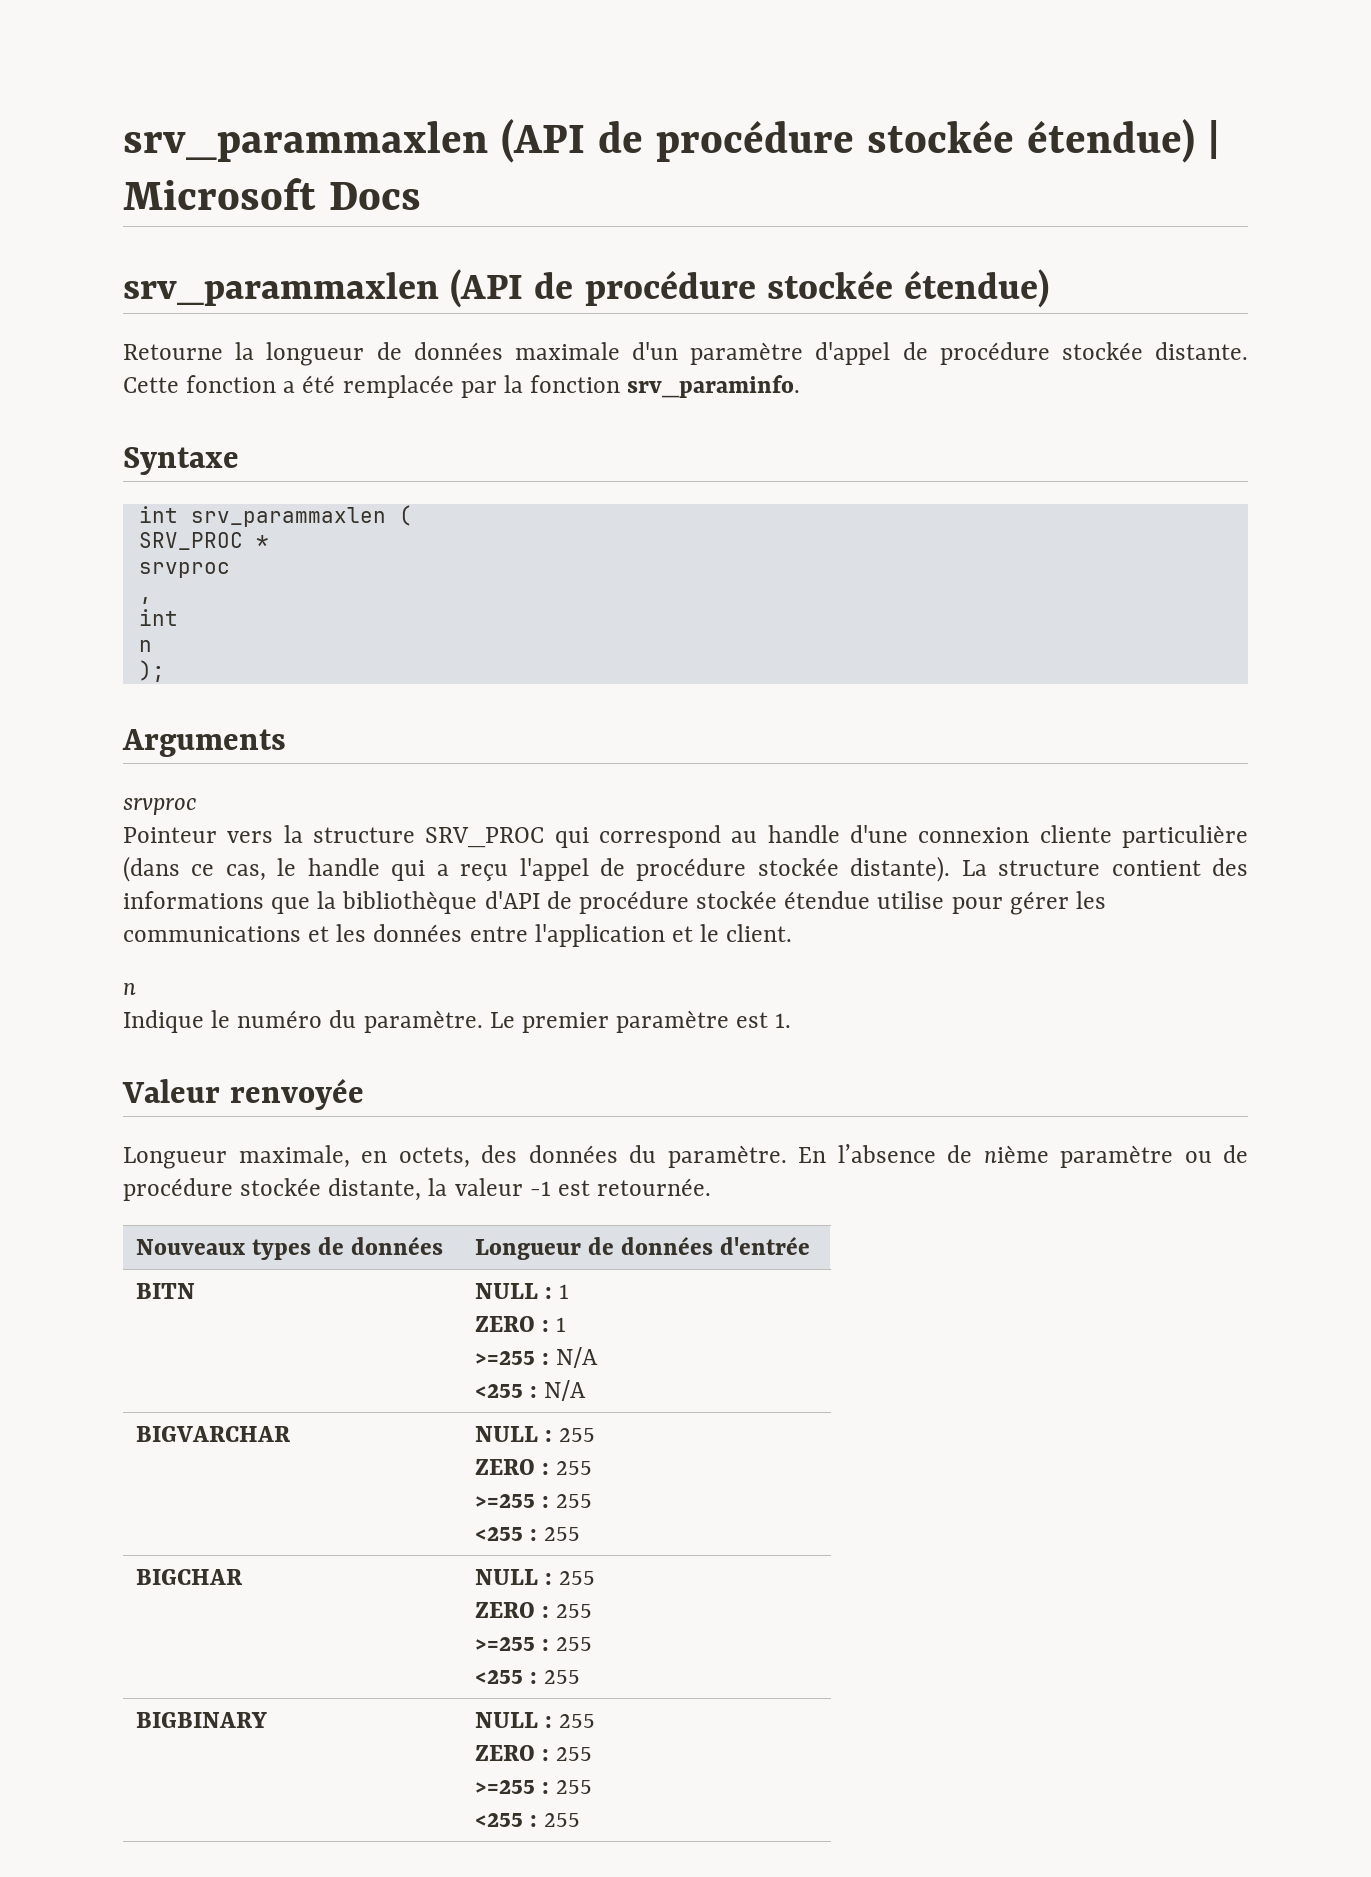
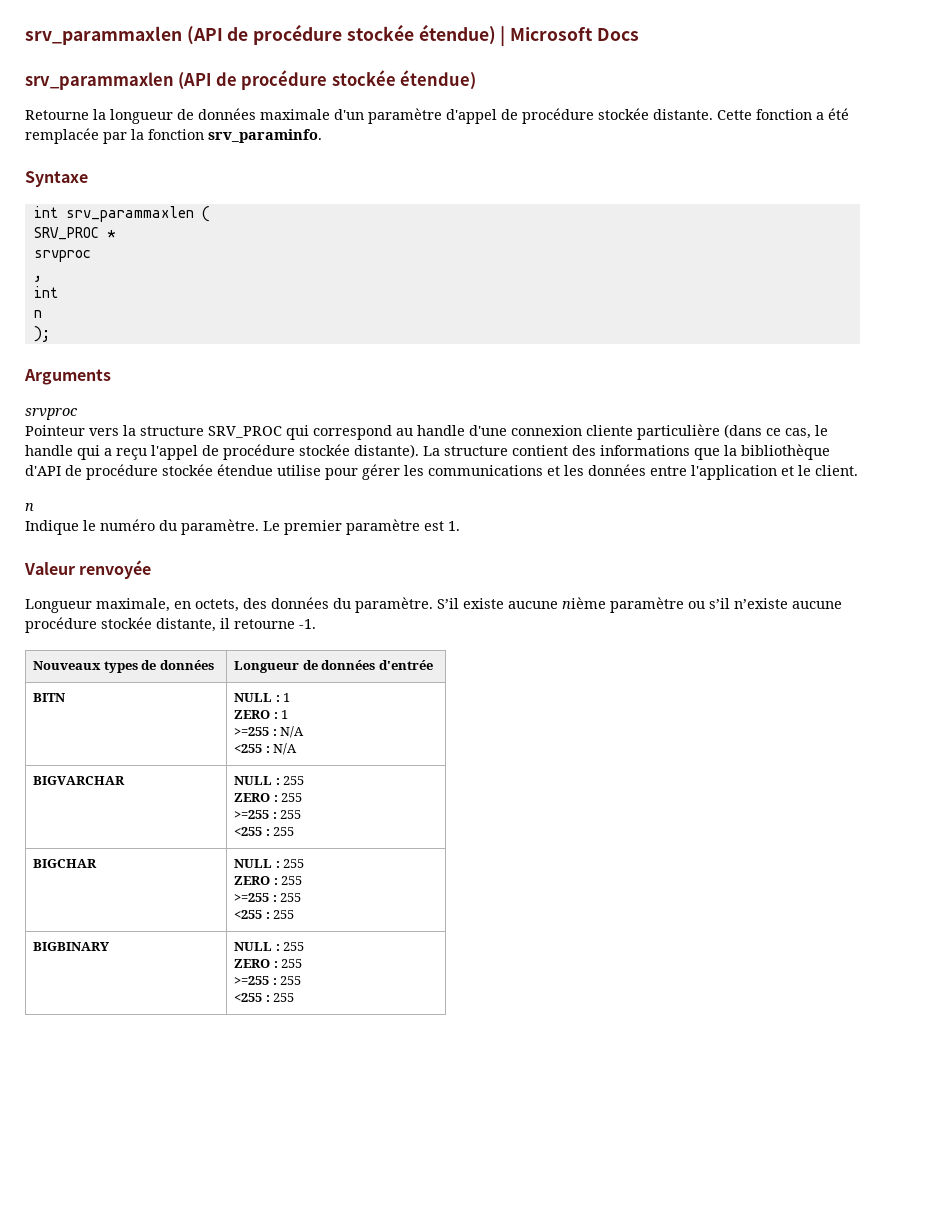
- En l’absence de nième paramètre ou de procédure stockée distante, la valeur -1 est retournée.
+ S’il existe aucune nième paramètre ou s’il n’existe aucune procédure stockée distante, il retourne -1.

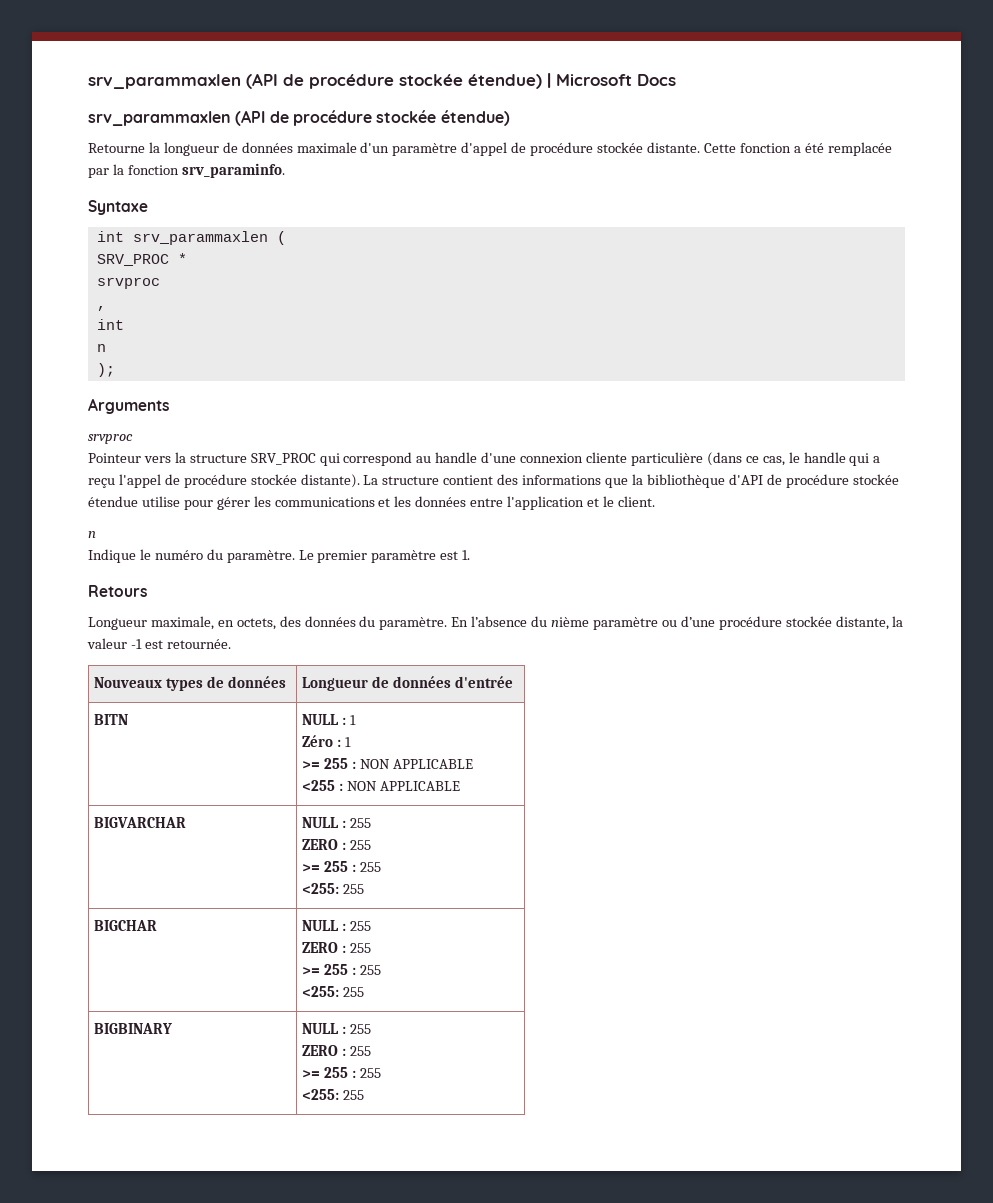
- Valeur renvoyée
+ Retours
- S’il existe aucune nième paramètre ou s’il n’existe aucune procédure stockée distante, il retourne -1.
+ En l’absence du nième paramètre ou d’une procédure stockée distante, la valeur -1 est retournée.
  BITN | NULL : 1
- ZERO : 1
- >=255 : N/A
- <255 : N/A
+ Zéro : 1
+ >= 255 : NON APPLICABLE
+ <255 : NON APPLICABLE
  BIGVARCHAR | NULL : 255
  ZERO : 255
- >=255 : 255
- <255 : 255
+ >= 255 : 255
+ <255: 255
  BIGCHAR | NULL : 255
  ZERO : 255
- >=255 : 255
- <255 : 255
+ >= 255 : 255
+ <255: 255
  BIGBINARY | NULL : 255
  ZERO : 255
- >=255 : 255
- <255 : 255
+ >= 255 : 255
+ <255: 255

